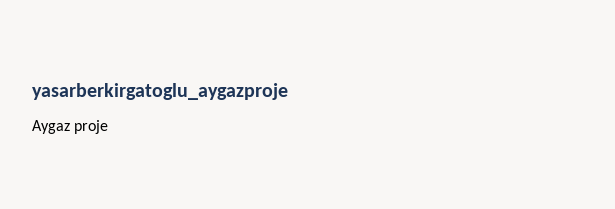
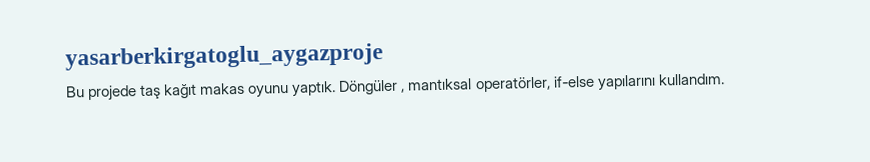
- Aygaz proje
+ Bu projede taş kağıt makas oyunu yaptık. Döngüler , mantıksal operatörler, if-else yapılarını kullandım.

